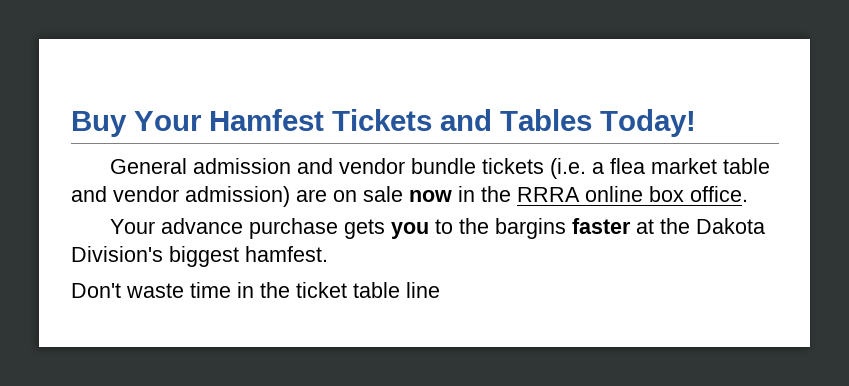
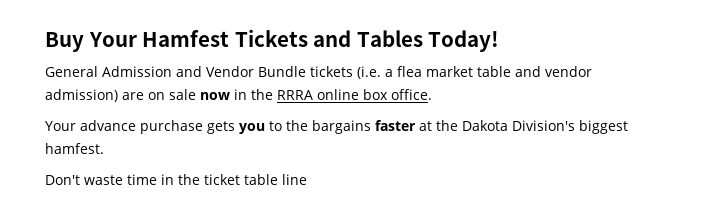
- General admission and vendor bundle tickets (i.e. a flea market table and vendor admission) are on sale now in the RRRA online box office.
+ General Admission and Vendor Bundle tickets (i.e. a flea market table and vendor admission) are on sale now in the RRRA online box office.
- Your advance purchase gets you to the bargins faster at the Dakota Division's biggest hamfest.
+ Your advance purchase gets you to the bargains faster at the Dakota Division's biggest hamfest.

